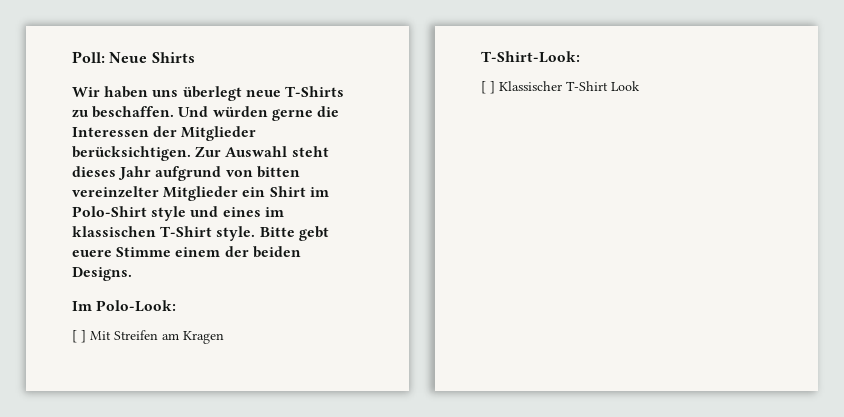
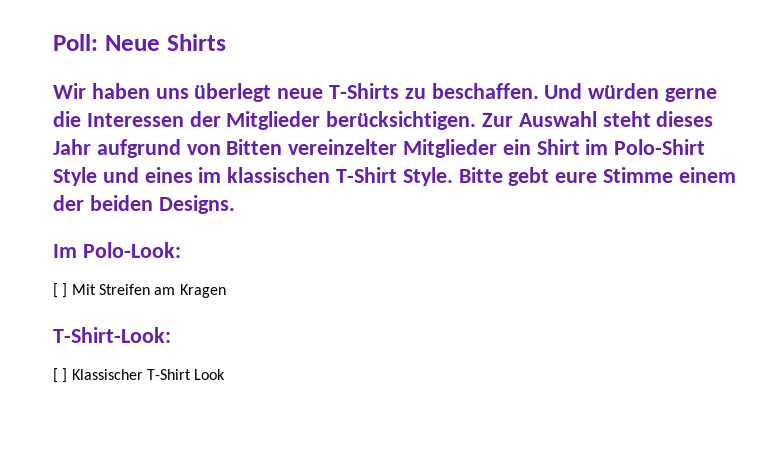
- Zur Auswahl steht dieses Jahr aufgrund von bitten vereinzelter Mitglieder ein Shirt im Polo-Shirt style und eines im klassischen T-Shirt style.
+ Zur Auswahl steht dieses Jahr aufgrund von Bitten vereinzelter Mitglieder ein Shirt im Polo-Shirt Style und eines im klassischen T-Shirt Style.
- Bitte gebt euere Stimme einem der beiden Designs.
+ Bitte gebt eure Stimme einem der beiden Designs.

